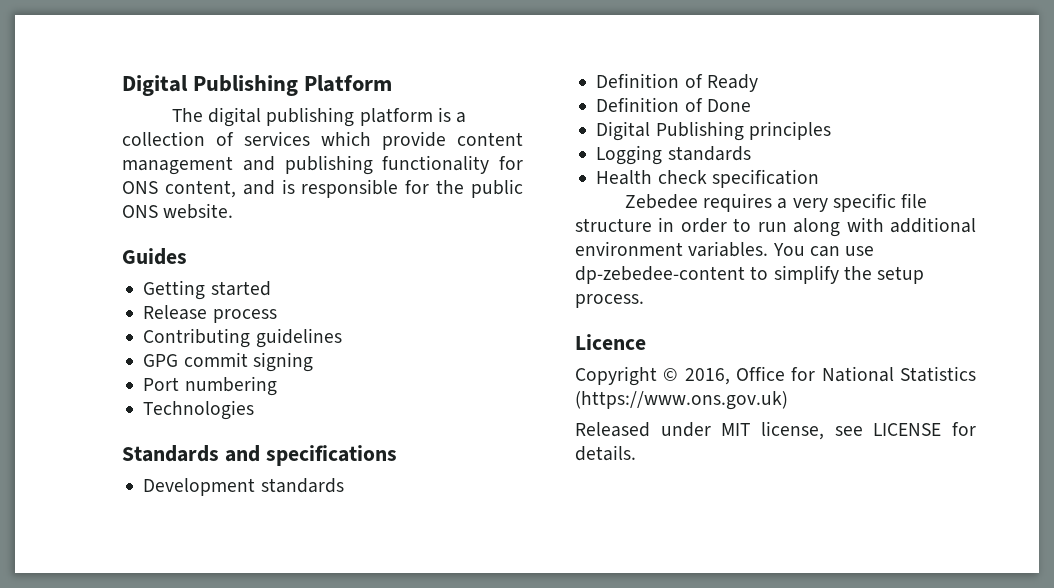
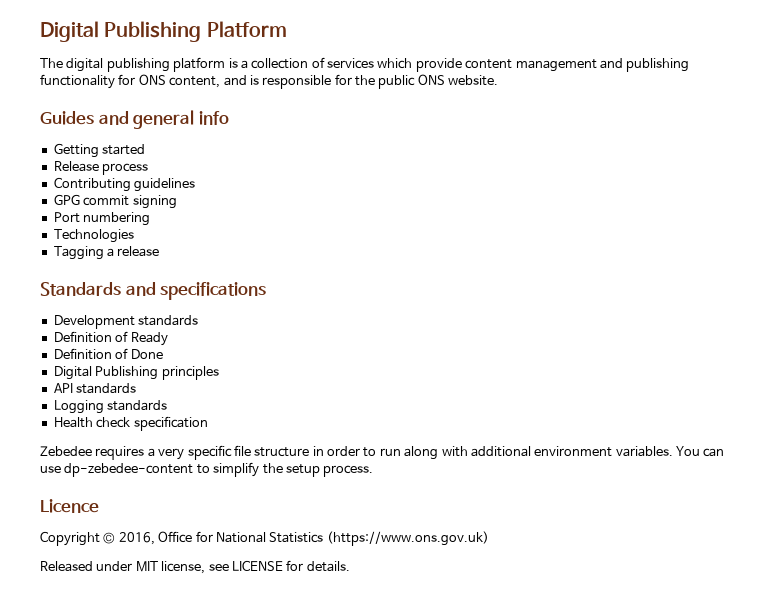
- Guides
+ Guides and general info
+ Tagging a release
+ API standards

